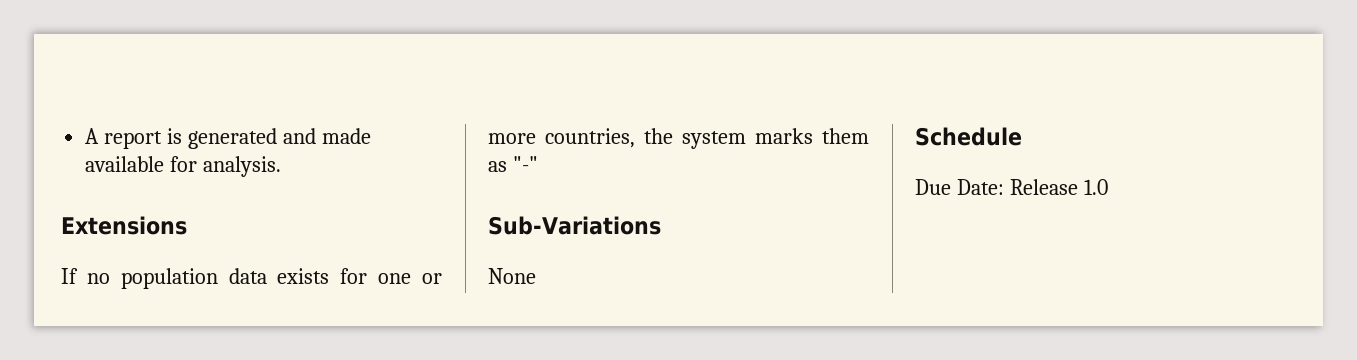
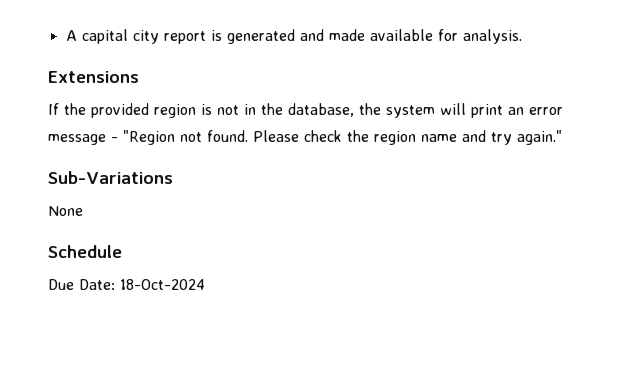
- A report is generated and made available for analysis.
+ A capital city report is generated and made available for analysis.
- If no population data exists for one or more countries, the system marks them as "-"
+ If the provided region is not in the database, the system will print an error message - "Region not found. Please check the region name and try again."
- Due Date: Release 1.0
+ Due Date: 18-Oct-2024

